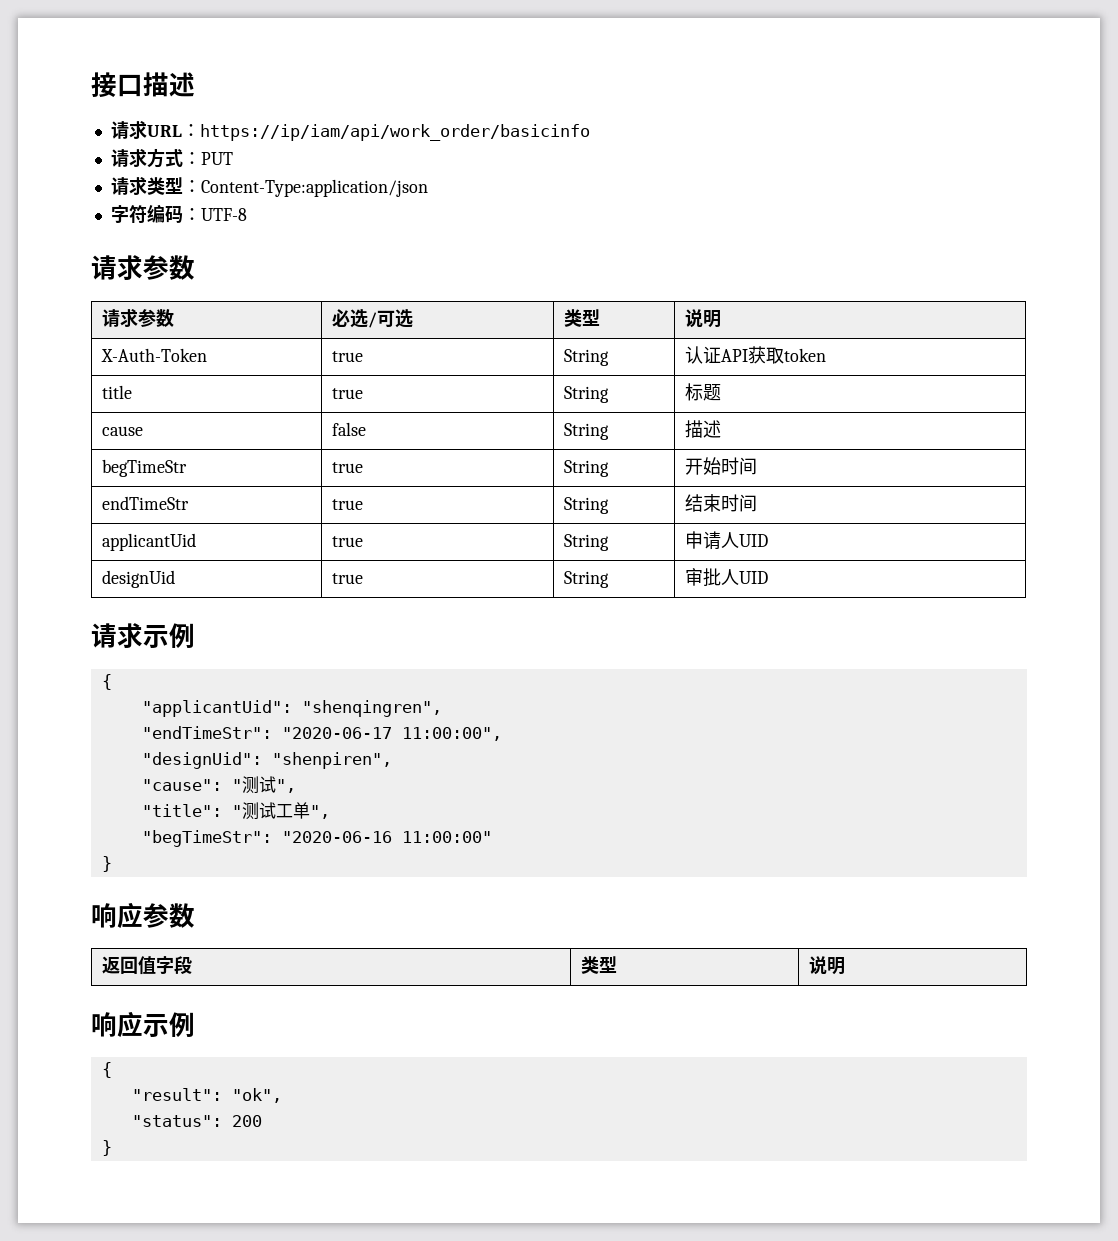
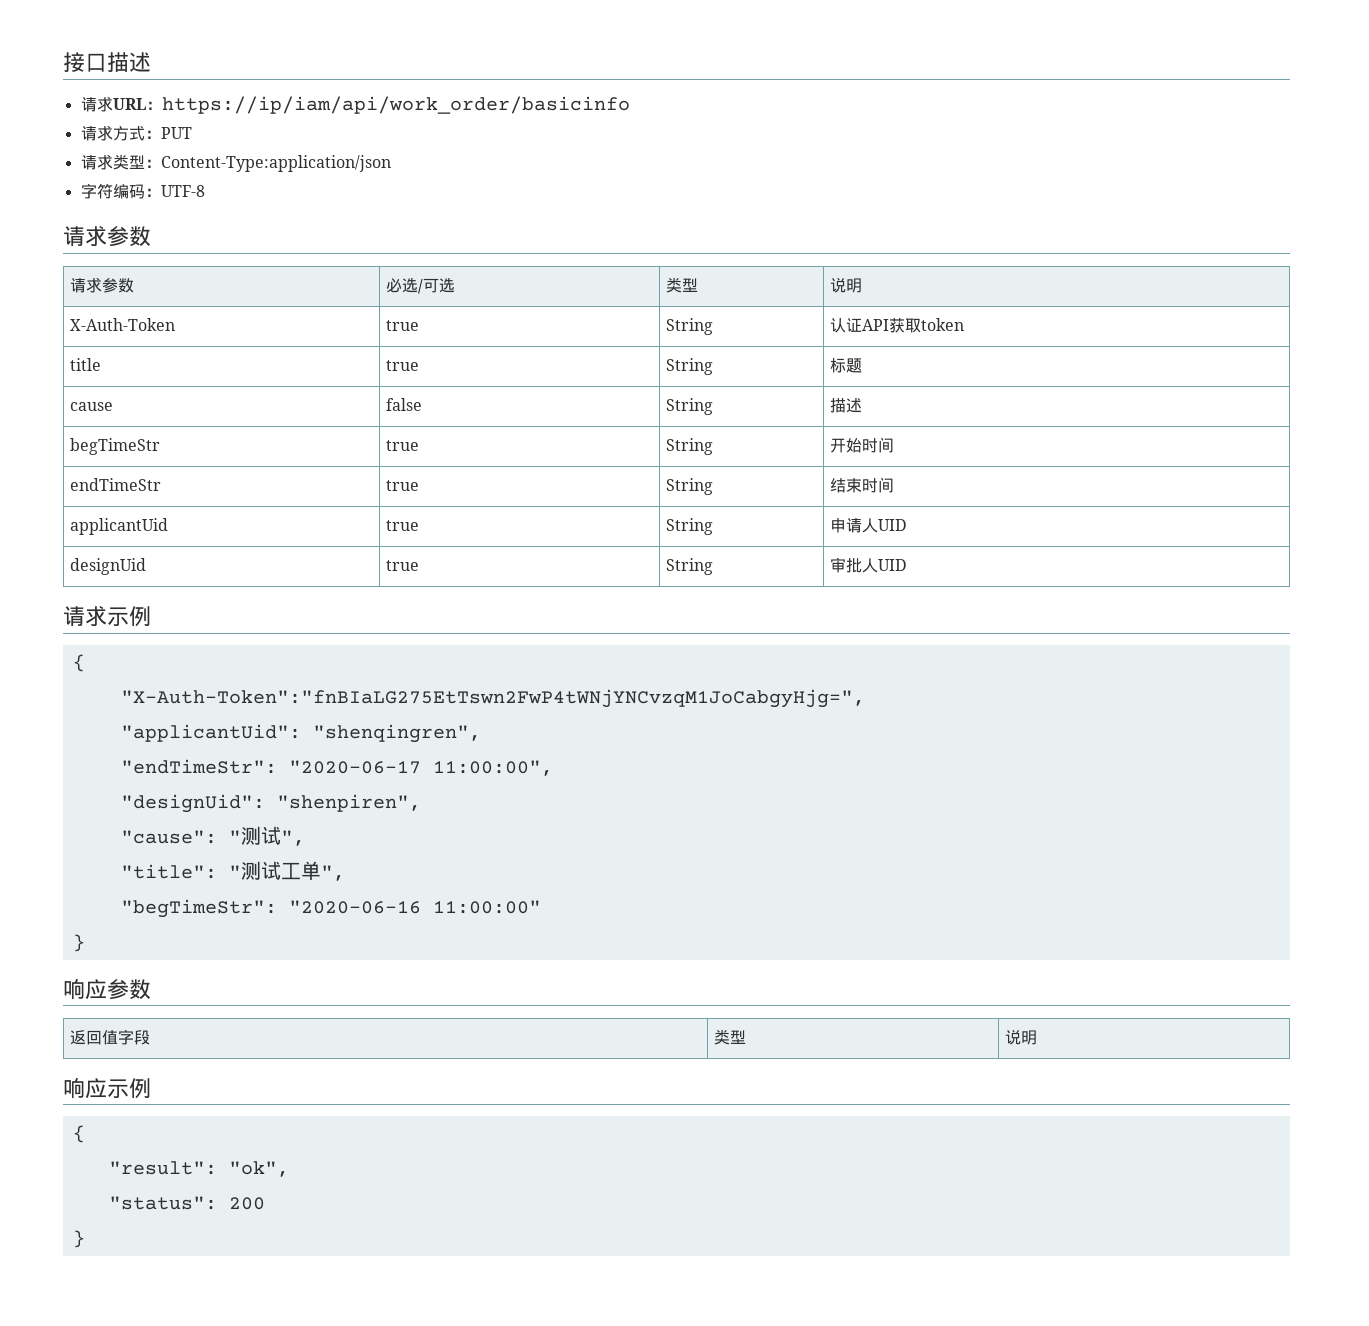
+ "X-Auth-Token":"fnBIaLG275EtTswn2FwP4tWNjYNCvzqM1JoCabgyHjg=",

